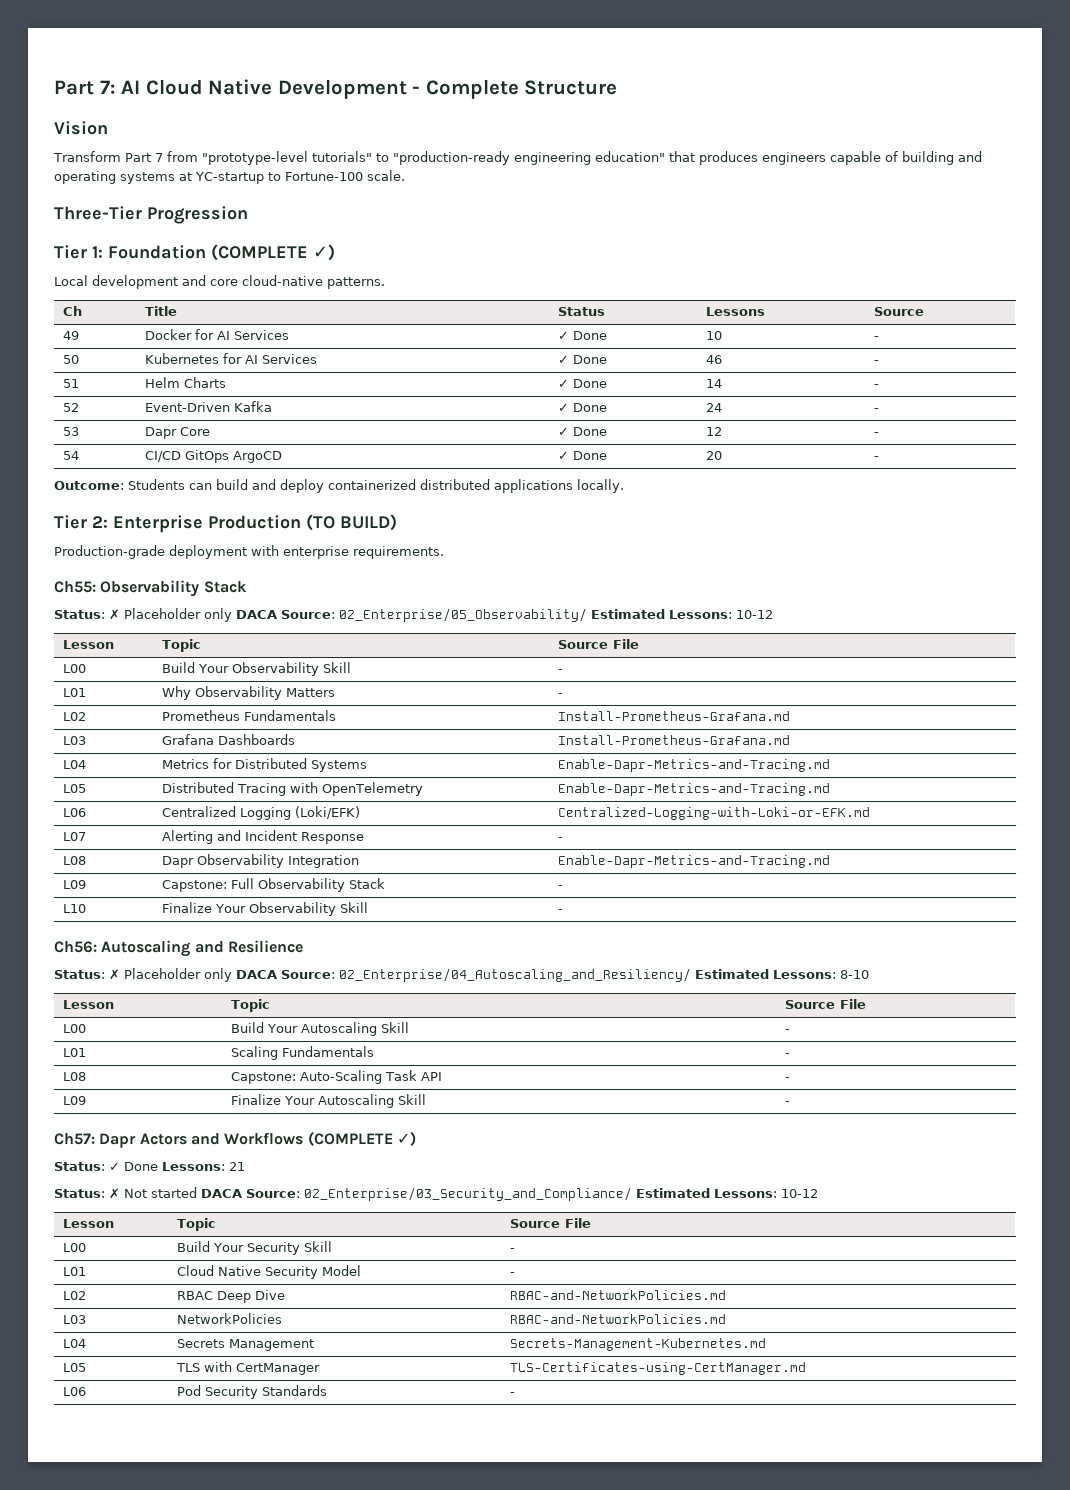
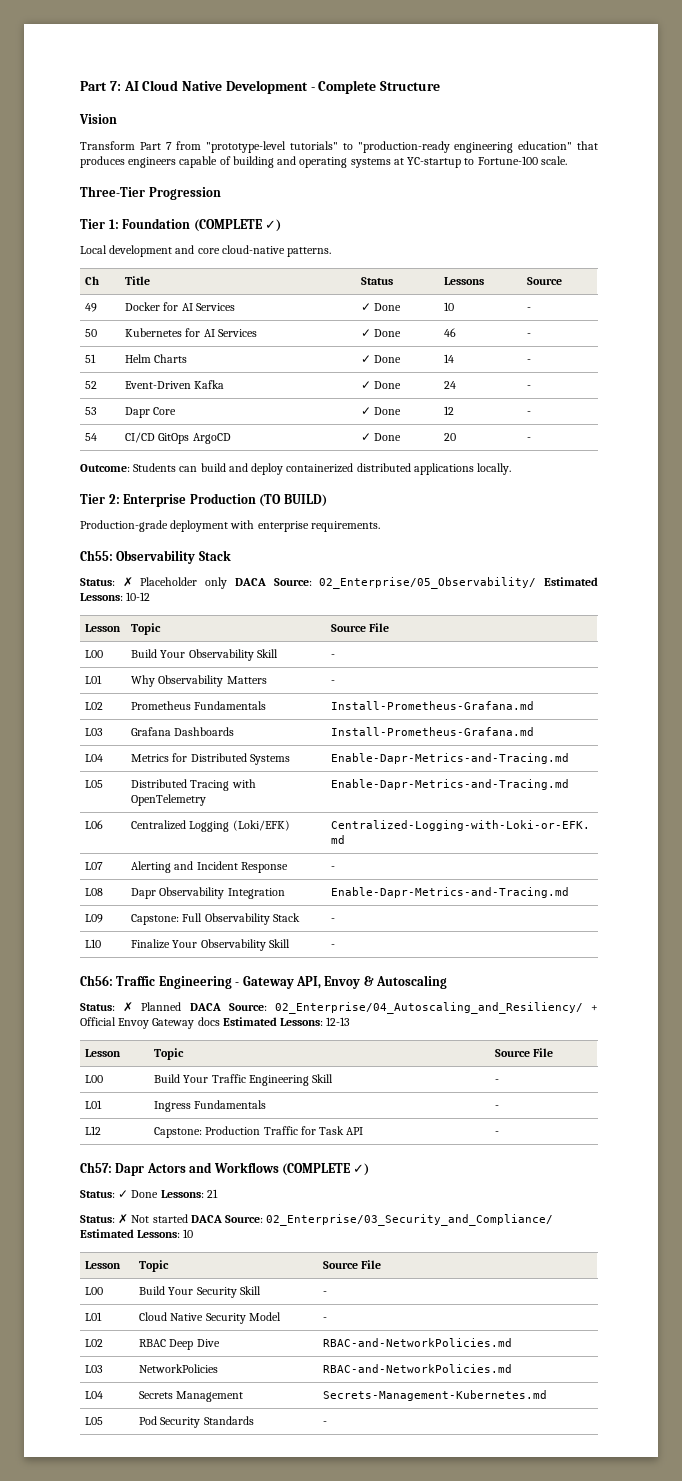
- Ch56: Autoscaling and Resilience
- Status: ✗ Placeholder only DACA Source: 02_Enterprise/04_Autoscaling_and_Resiliency/ Estimated Lessons: 8-10
+ Ch56: Traffic Engineering - Gateway API, Envoy & Autoscaling
+ Status: ✗ Planned DACA Source: 02_Enterprise/04_Autoscaling_and_Resiliency/ + Official Envoy Gateway docs Estimated Lessons: 12-13
  Lesson | Topic | Source File
- L00 | Build Your Autoscaling Skill | -
- L01 | Scaling Fundamentals | -
+ L00 | Build Your Traffic Engineering Skill | -
+ L01 | Ingress Fundamentals | -
- L08 | Capstone: Auto-Scaling Task API | -
+ L12 | Capstone: Production Traffic for Task API | -
- L09 | Finalize Your Autoscaling Skill | -
- Status: ✗ Not started DACA Source: 02_Enterprise/03_Security_and_Compliance/ Estimated Lessons: 10-12
+ Status: ✗ Not started DACA Source: 02_Enterprise/03_Security_and_Compliance/ Estimated Lessons: 10
- L05 | TLS with CertManager | TLS-Certificates-using-CertManager.md
- L06 | Pod Security Standards | -
+ L05 | Pod Security Standards | -

